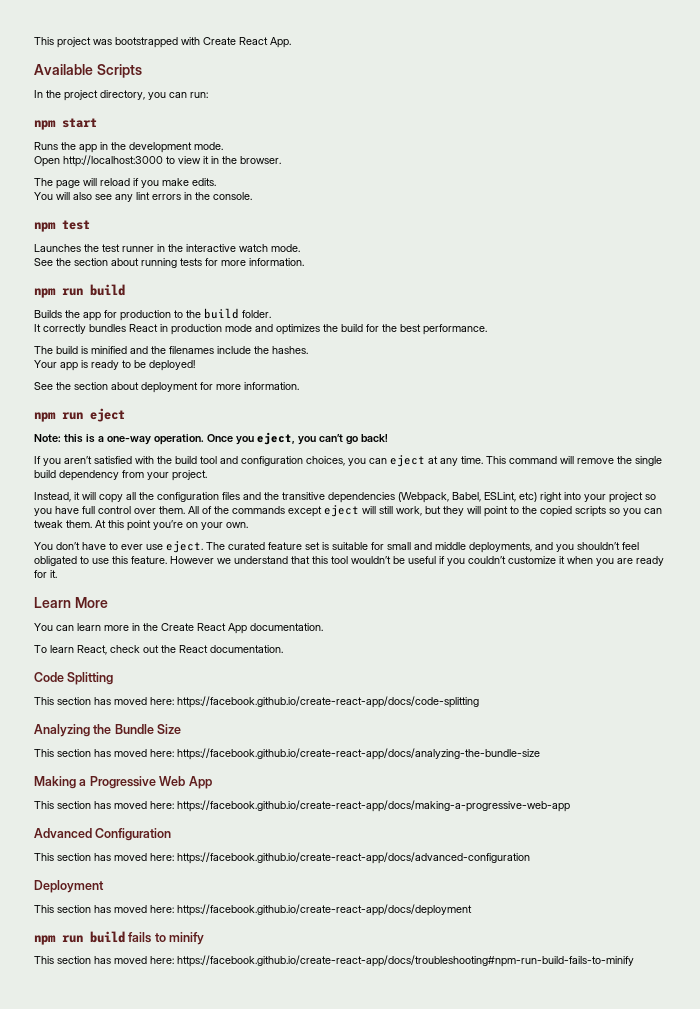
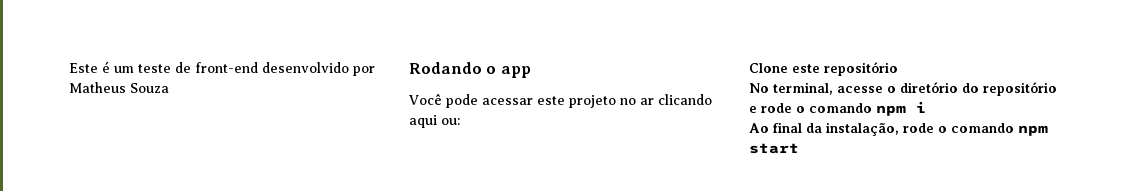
- This project was bootstrapped with Create React App.
- Available Scripts
- In the project directory, you can run:
- npm start
- Runs the app in the development mode.
- Open http://localhost:3000 to view it in the browser.
- The page will reload if you make edits.
- You will also see any lint errors in the console.
- npm test
- Launches the test runner in the interactive watch mode.
- See the section about running tests for more information.
- npm run build
- Builds the app for production to the build folder.
- It correctly bundles React in production mode and optimizes the build for the best performance.
- The build is minified and the filenames include the hashes.
- Your app is ready to be deployed!
- See the section about deployment for more information.
- npm run eject
- Note: this is a one-way operation. Once you eject, you can’t go back!
- If you aren’t satisfied with the build tool and configuration choices, you can eject at any time. This command will remove the single build dependency from your project.
- Instead, it will copy all the configuration files and the transitive dependencies (Webpack, Babel, ESLint, etc) right into your project so you have full control over them. All of the commands except eject will still work, but they will point to the copied scripts so you can tweak them. At this point you’re on your own.
- You don’t have to ever use eject. The curated feature set is suitable for small and middle deployments, and you shouldn’t feel obligated to use this feature. However we understand that this tool wouldn’t be useful if you couldn’t customize it when you are ready for it.
- Learn More
- You can learn more in the Create React App documentation.
- To learn React, check out the React documentation.
- Code Splitting
- This section has moved here: https://facebook.github.io/create-react-app/docs/code-splitting
- Analyzing the Bundle Size
- This section has moved here: https://facebook.github.io/create-react-app/docs/analyzing-the-bundle-size
- Making a Progressive Web App
- This section has moved here: https://facebook.github.io/create-react-app/docs/making-a-progressive-web-app
- Advanced Configuration
- This section has moved here: https://facebook.github.io/create-react-app/docs/advanced-configuration
- Deployment
- This section has moved here: https://facebook.github.io/create-react-app/docs/deployment
- npm run build fails to minify
- This section has moved here: https://facebook.github.io/create-react-app/docs/troubleshooting#npm-run-build-fails-to-minify
+ Este é um teste de front-end desenvolvido por Matheus Souza
+ Rodando o app
+ Você pode acessar este projeto no ar clicando aqui ou:
+ Clone este repositório
+ No terminal, acesse o diretório do repositório e rode o comando npm i
+ Ao final da instalação, rode o comando npm start

